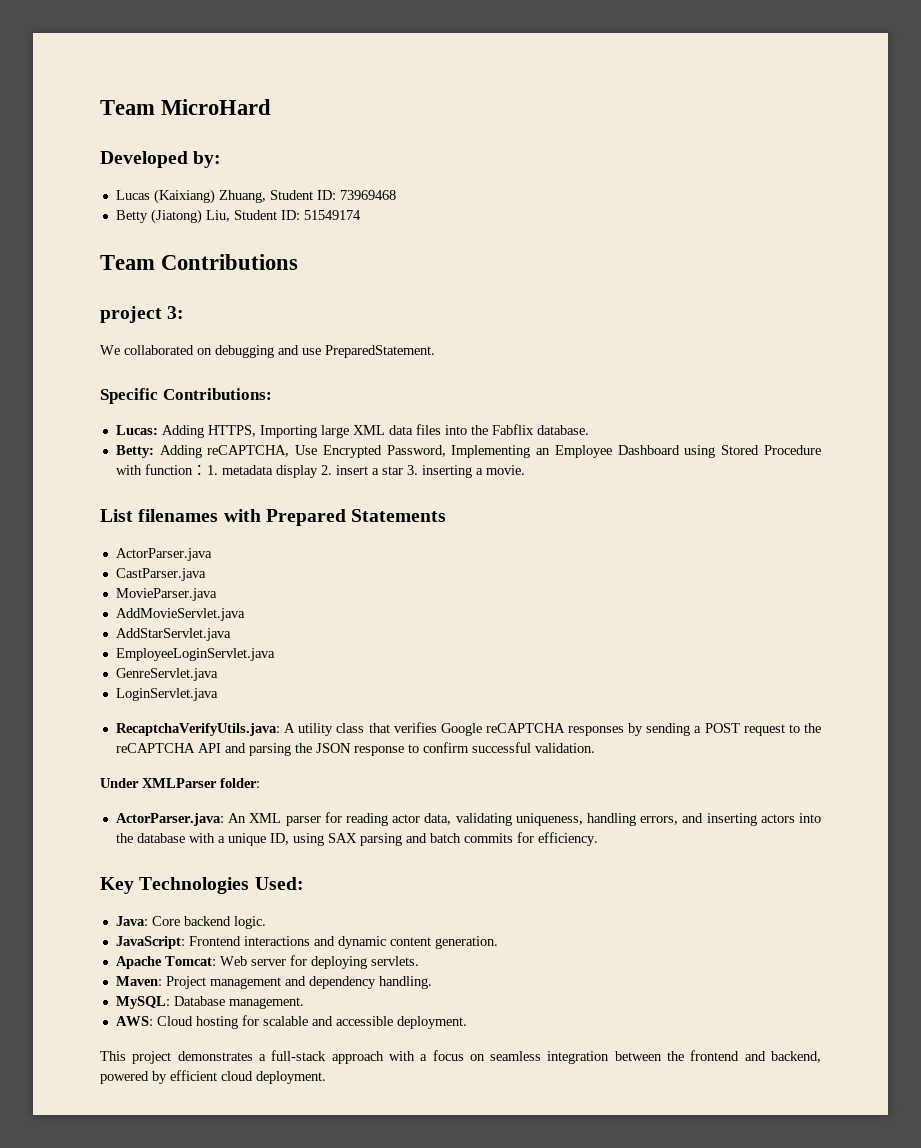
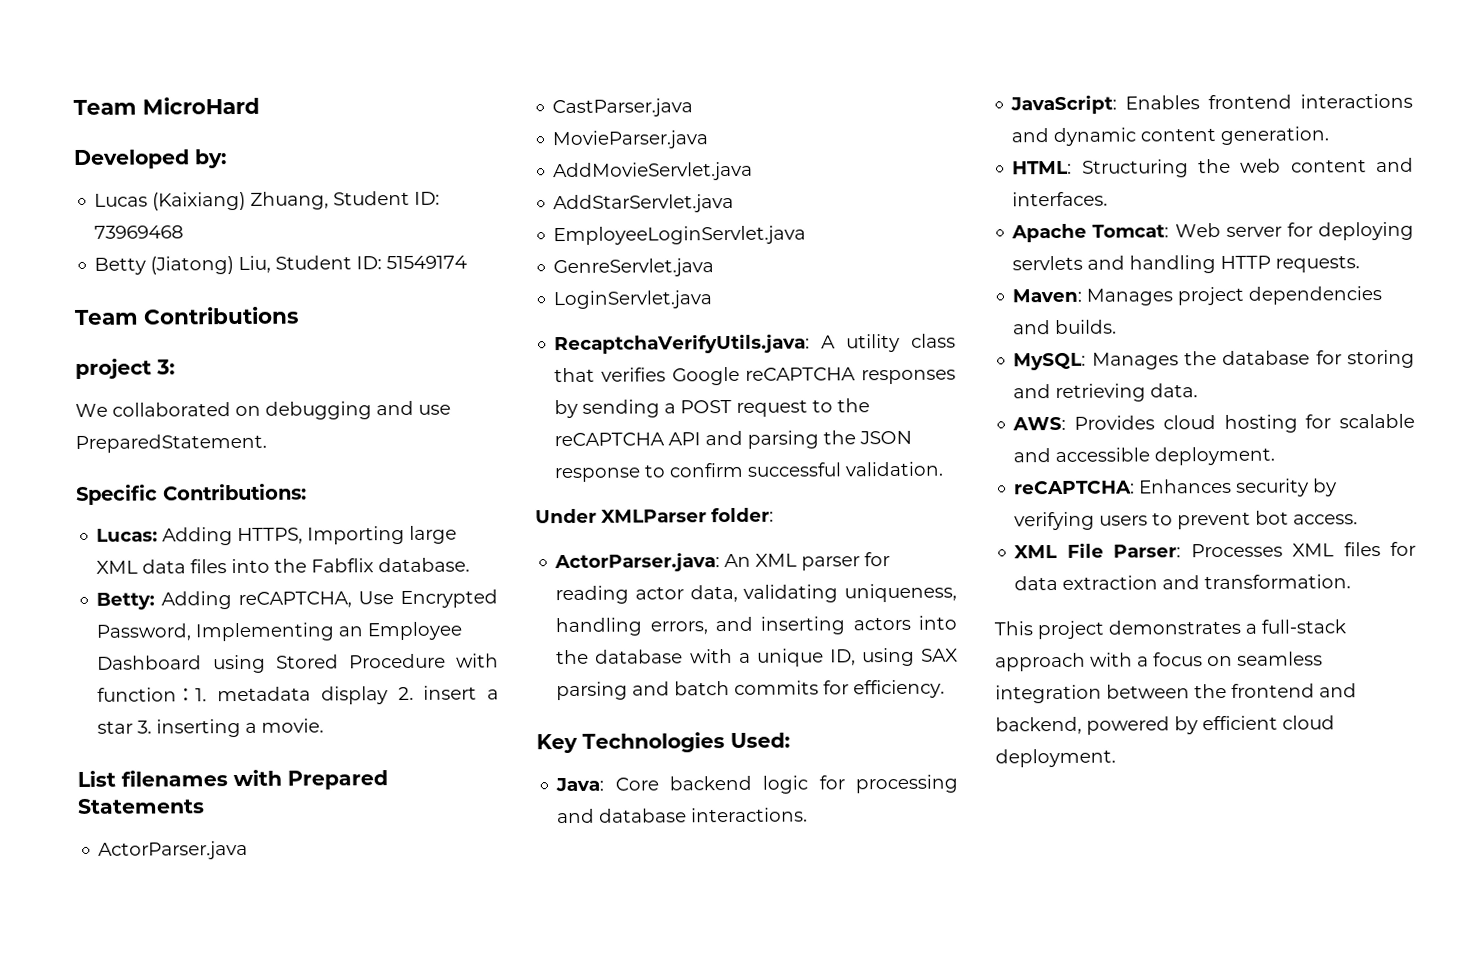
- Java: Core backend logic.
+ Java: Core backend logic for processing and database interactions.
- JavaScript: Frontend interactions and dynamic content generation.
+ JavaScript: Enables frontend interactions and dynamic content generation.
+ HTML: Structuring the web content and interfaces.
- Apache Tomcat: Web server for deploying servlets.
- Maven: Project management and dependency handling.
- MySQL: Database management.
+ Apache Tomcat: Web server for deploying servlets and handling HTTP requests.
+ Maven: Manages project dependencies and builds.
+ MySQL: Manages the database for storing and retrieving data.
- AWS: Cloud hosting for scalable and accessible deployment.
+ AWS: Provides cloud hosting for scalable and accessible deployment.
+ reCAPTCHA: Enhances security by verifying users to prevent bot access.
+ XML File Parser: Processes XML files for data extraction and transformation.

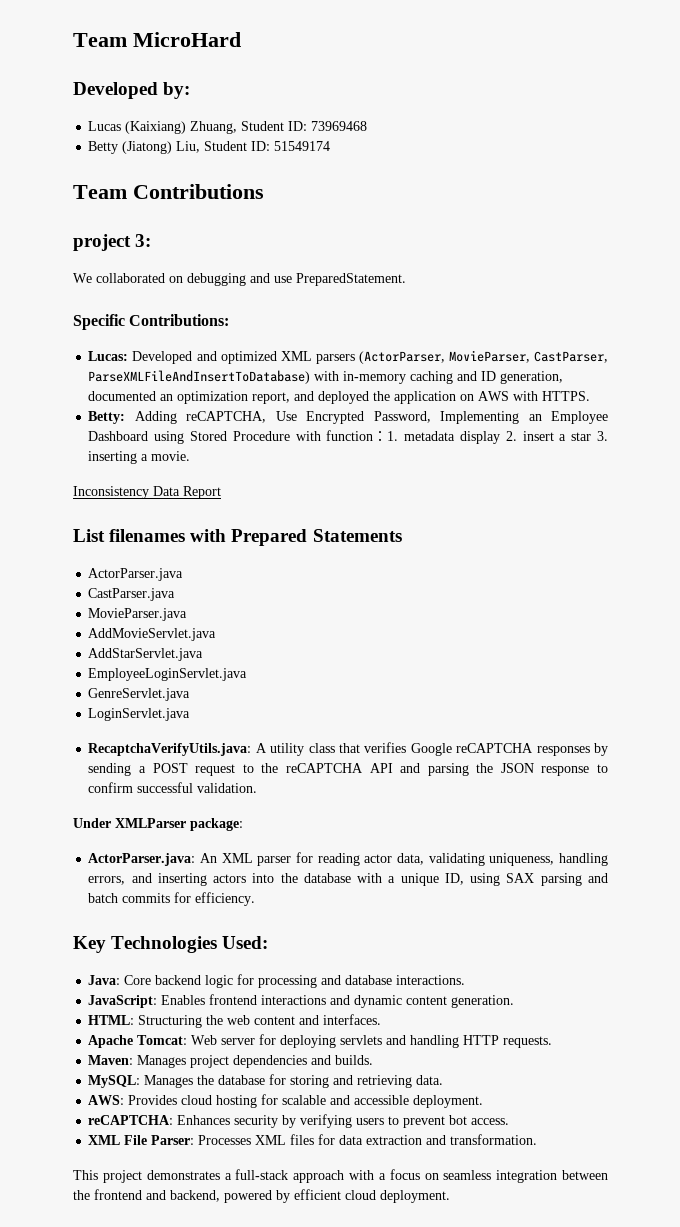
- Lucas: Adding HTTPS, Importing large XML data files into the Fabflix database.
+ Lucas: Developed and optimized XML parsers (ActorParser, MovieParser, CastParser, ParseXMLFileAndInsertToDatabase) with in-memory caching and ID generation, documented an optimization report, and deployed the application on AWS with HTTPS.
+ Inconsistency Data Report
- Under XMLParser folder:
+ Under XMLParser package:

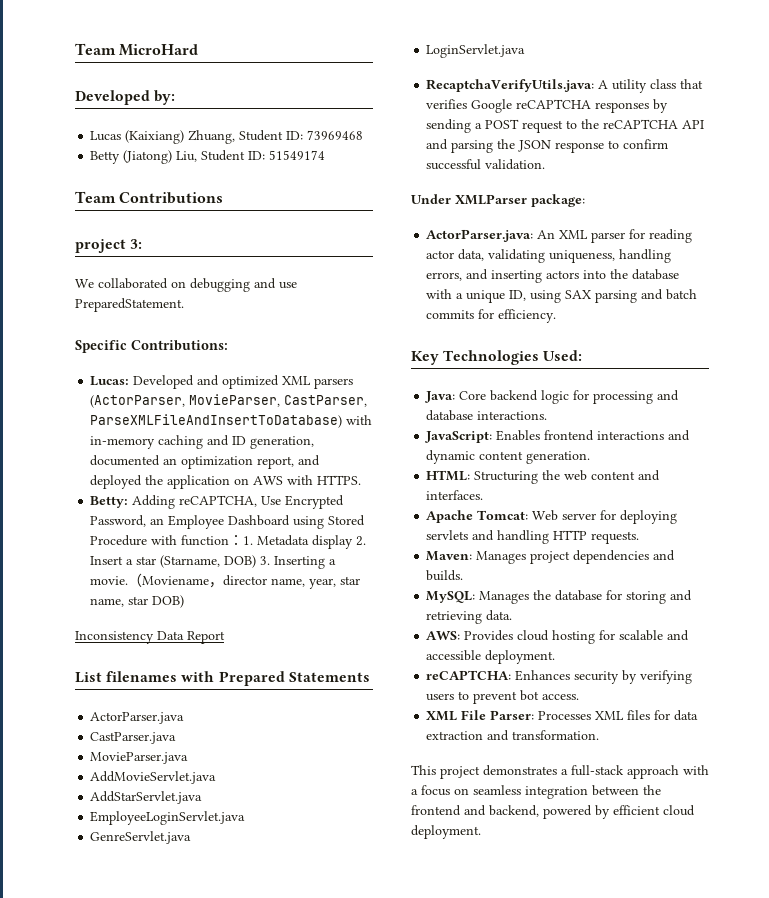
- Betty: Adding reCAPTCHA, Use Encrypted Password, Implementing an Employee Dashboard using Stored Procedure with function：1. metadata display 2. insert a star 3. inserting a movie.
+ Betty: Adding reCAPTCHA, Use Encrypted Password, an Employee Dashboard using Stored Procedure with function：1. Metadata display 2. Insert a star (Starname, DOB) 3. Inserting a movie.（Moviename，director name, year, star name, star DOB)

